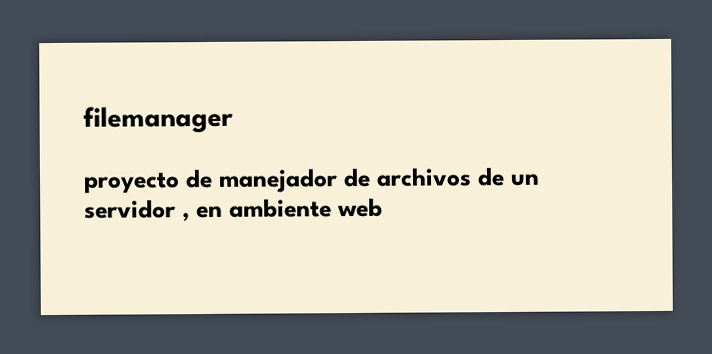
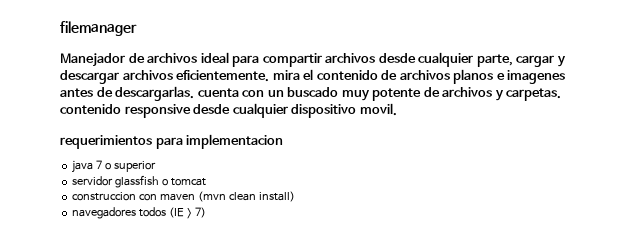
- proyecto de manejador de archivos de un servidor , en ambiente web
+ Manejador de archivos ideal para compartir archivos desde cualquier parte, cargar y descargar archivos eficientemente. mira el contenido de archivos planos e imagenes antes de descargarlas. cuenta con un buscado muy potente de archivos y carpetas. contenido responsive desde cualquier dispositivo movil.
+ requerimientos para implementacion
+ java 7 o superior
+ servidor glassfish o tomcat
+ construccion con maven (mvn clean install)
+ navegadores todos (IE > 7)

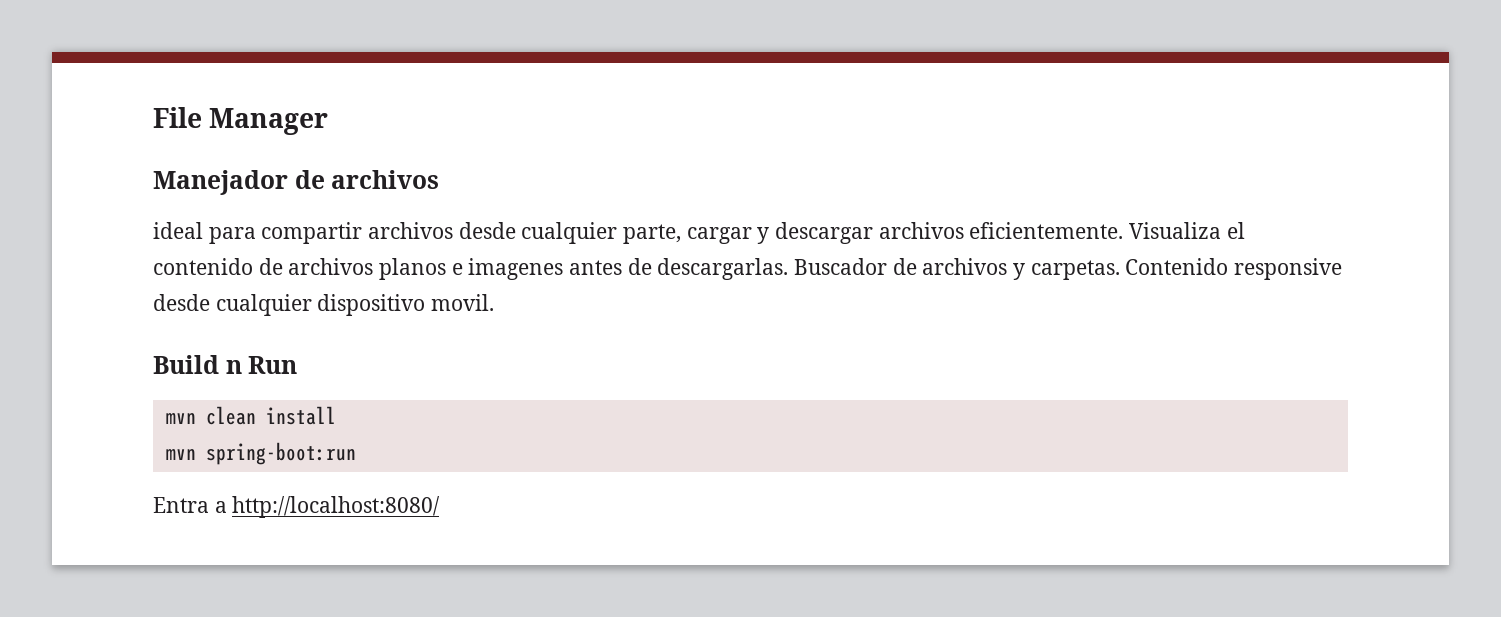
- filemanager
+ File Manager
- Manejador de archivos ideal para compartir archivos desde cualquier parte, cargar y descargar archivos eficientemente. mira el contenido de archivos planos e imagenes antes de descargarlas. cuenta con un buscado muy potente de archivos y carpetas. contenido responsive desde cualquier dispositivo movil.
+ Manejador de archivos
+ ideal para compartir archivos desde cualquier parte, cargar y descargar archivos eficientemente. Visualiza el contenido de archivos planos e imagenes antes de descargarlas. Buscador de archivos y carpetas. Contenido responsive desde cualquier dispositivo movil.
- requerimientos para implementacion
- java 7 o superior
- servidor glassfish o tomcat
- construccion con maven (mvn clean install)
- navegadores todos (IE > 7)
+ Build n Run
+ mvn clean install
+ mvn spring-boot:run
+ Entra a http://localhost:8080/

